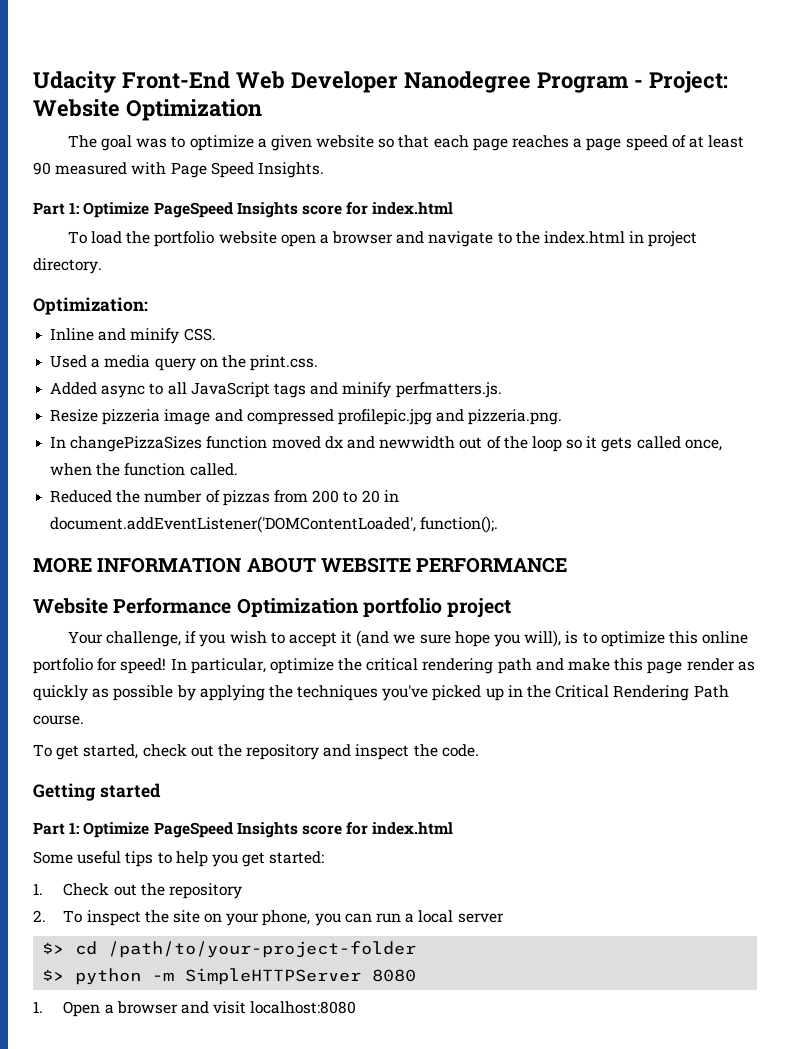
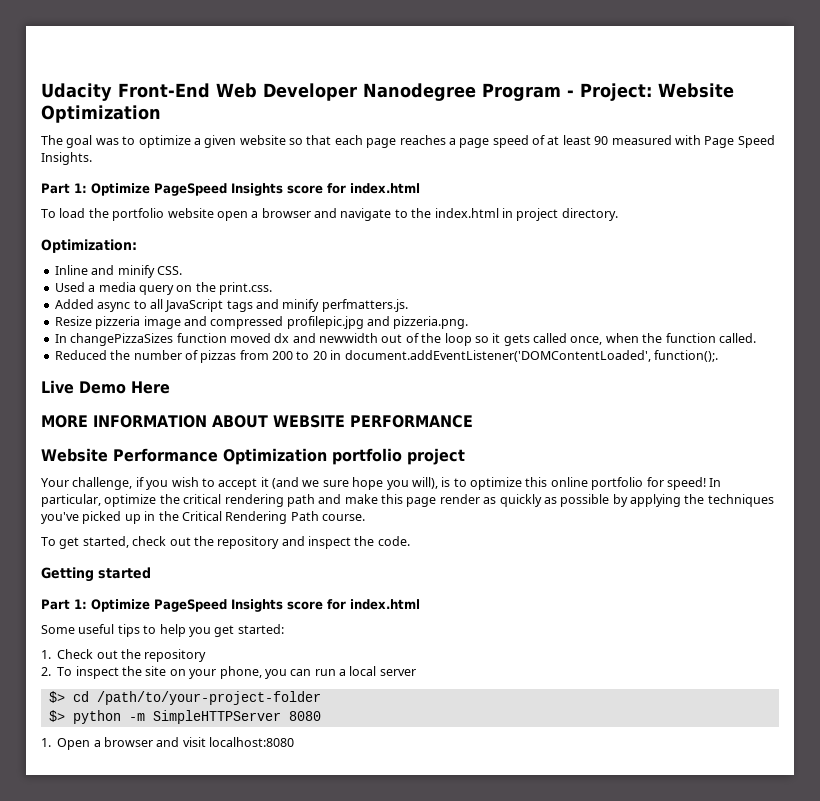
+ Live Demo Here

